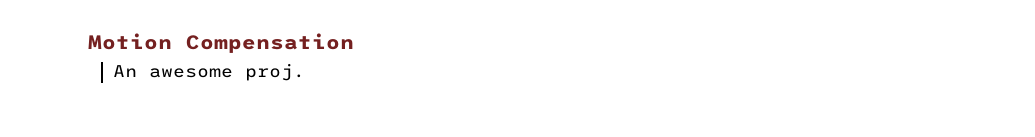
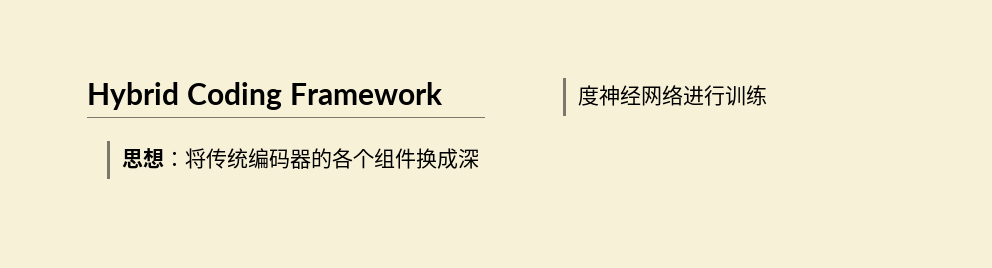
- Motion Compensation
- An awesome proj.
+ Hybrid Coding Framework
+ 思想：将传统编码器的各个组件换成深度神经网络进行训练

